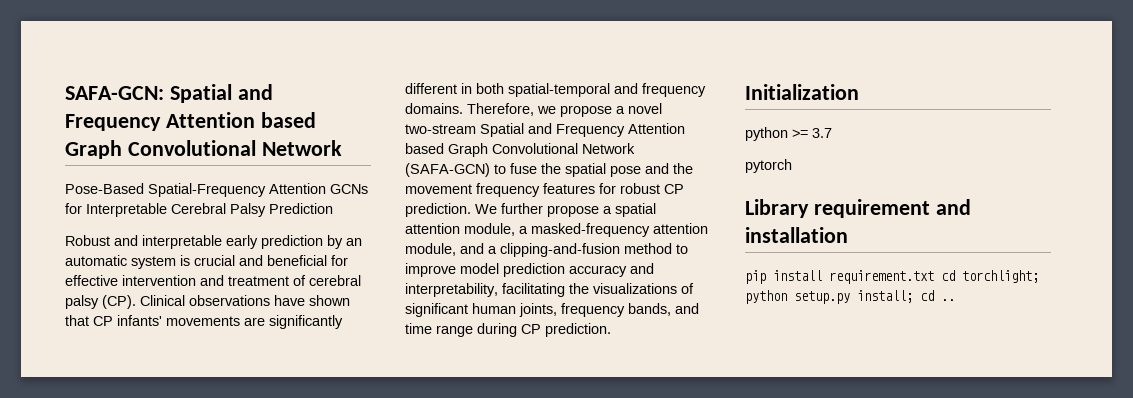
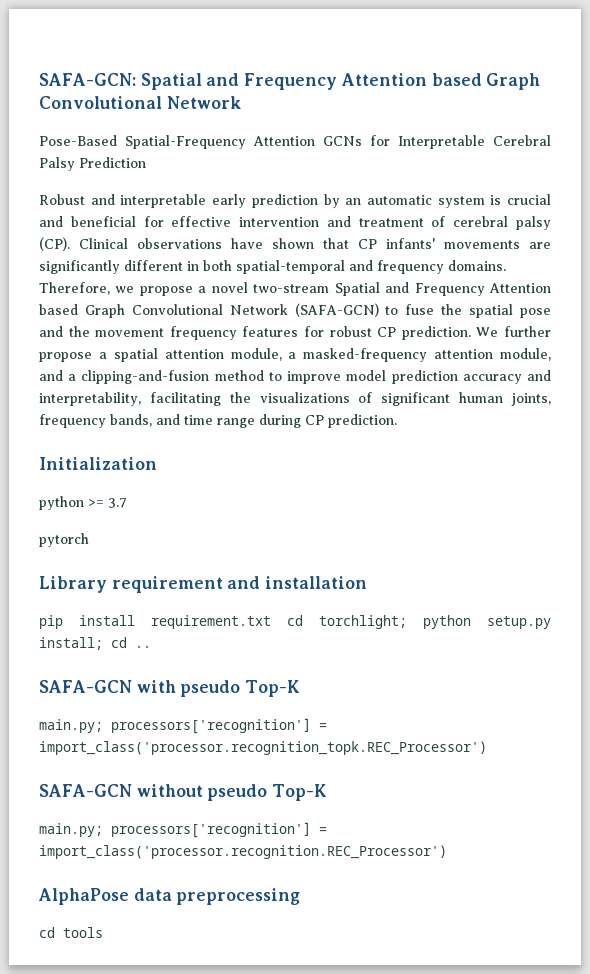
+ SAFA-GCN with pseudo Top-K
+ main.py; processors['recognition'] = import_class('processor.recognition_topk.REC_Processor')
+ SAFA-GCN without pseudo Top-K
+ main.py; processors['recognition'] = import_class('processor.recognition.REC_Processor')
+ AlphaPose data preprocessing
+ cd tools

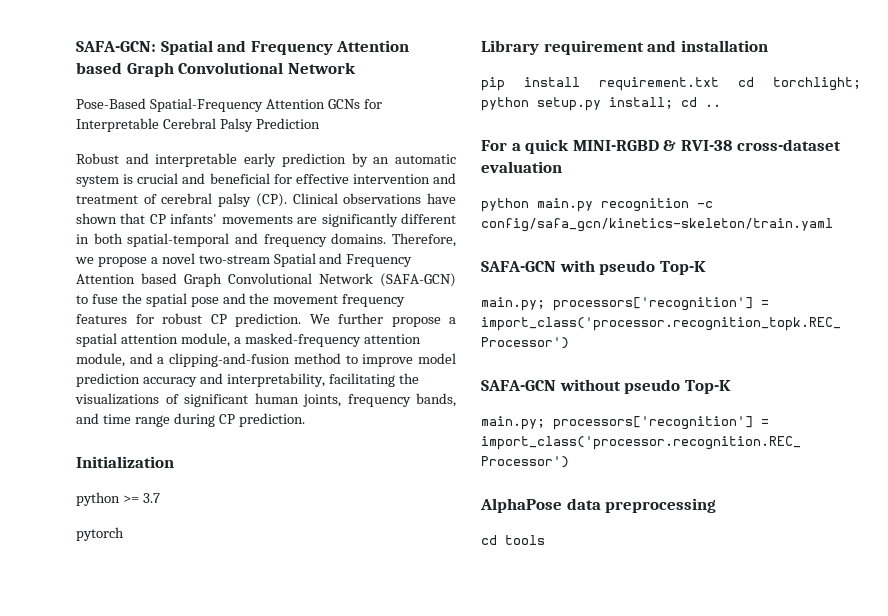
+ For a quick MINI-RGBD & RVI-38 cross-dataset evaluation
+ python main.py recognition -c config/safa_gcn/kinetics-skeleton/train.yaml

